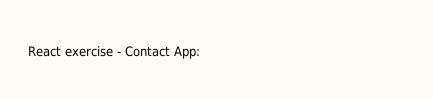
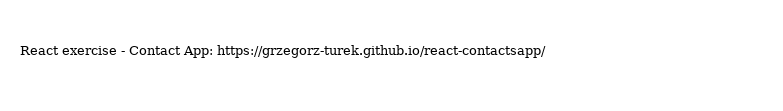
- React exercise - Contact App:
+ React exercise - Contact App: https://grzegorz-turek.github.io/react-contactsapp/

